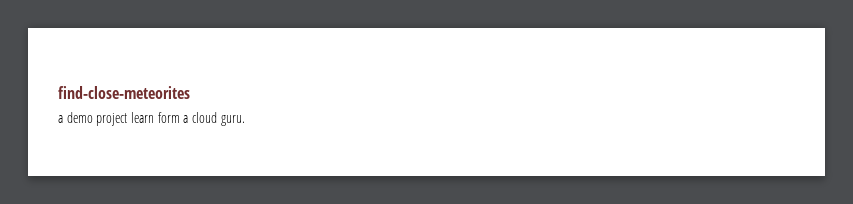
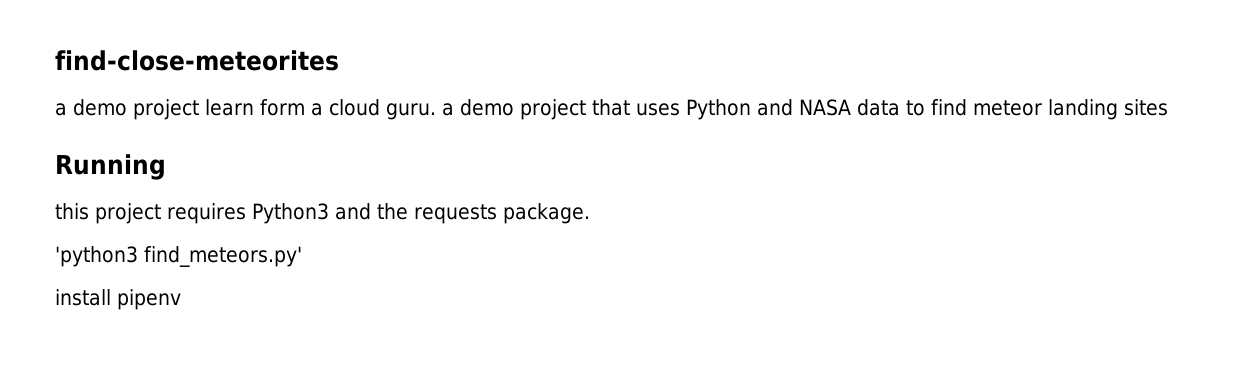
- a demo project learn form a cloud guru.
+ a demo project learn form a cloud guru. a demo project that uses Python and NASA data to find meteor landing sites
+ Running
+ this project requires Python3 and the requests package.
+ 'python3 find_meteors.py'
+ install pipenv

